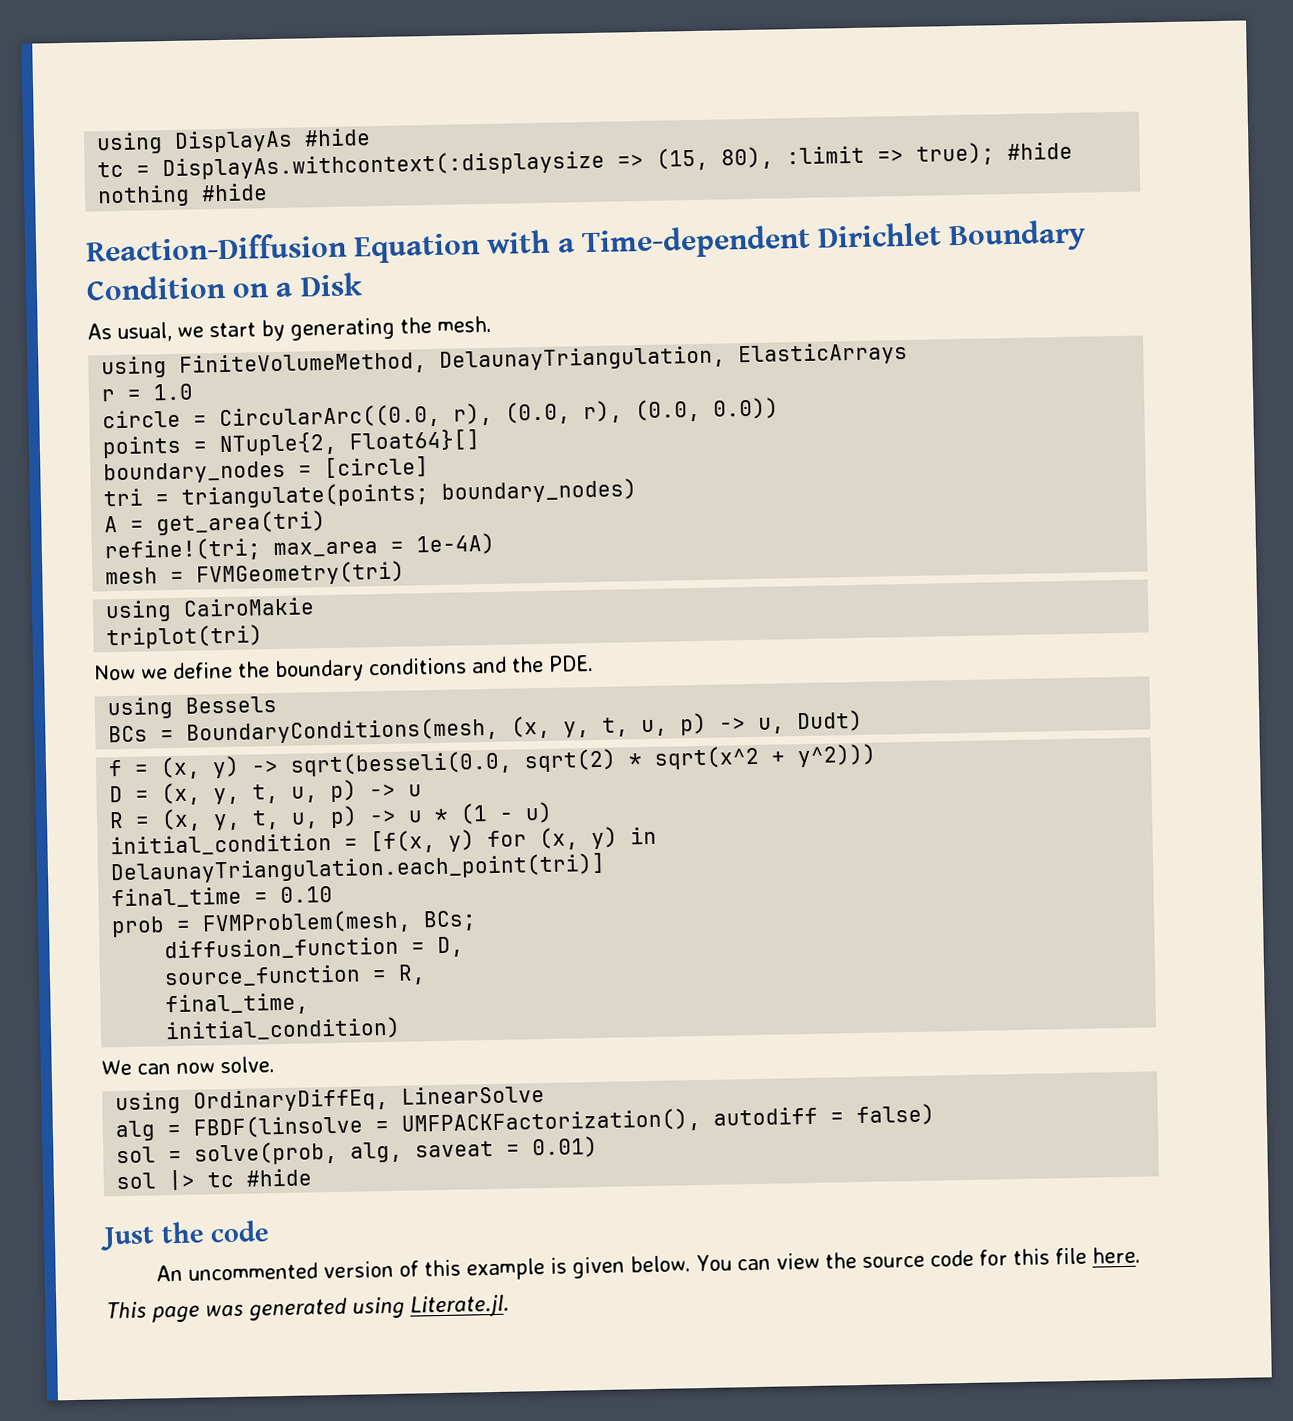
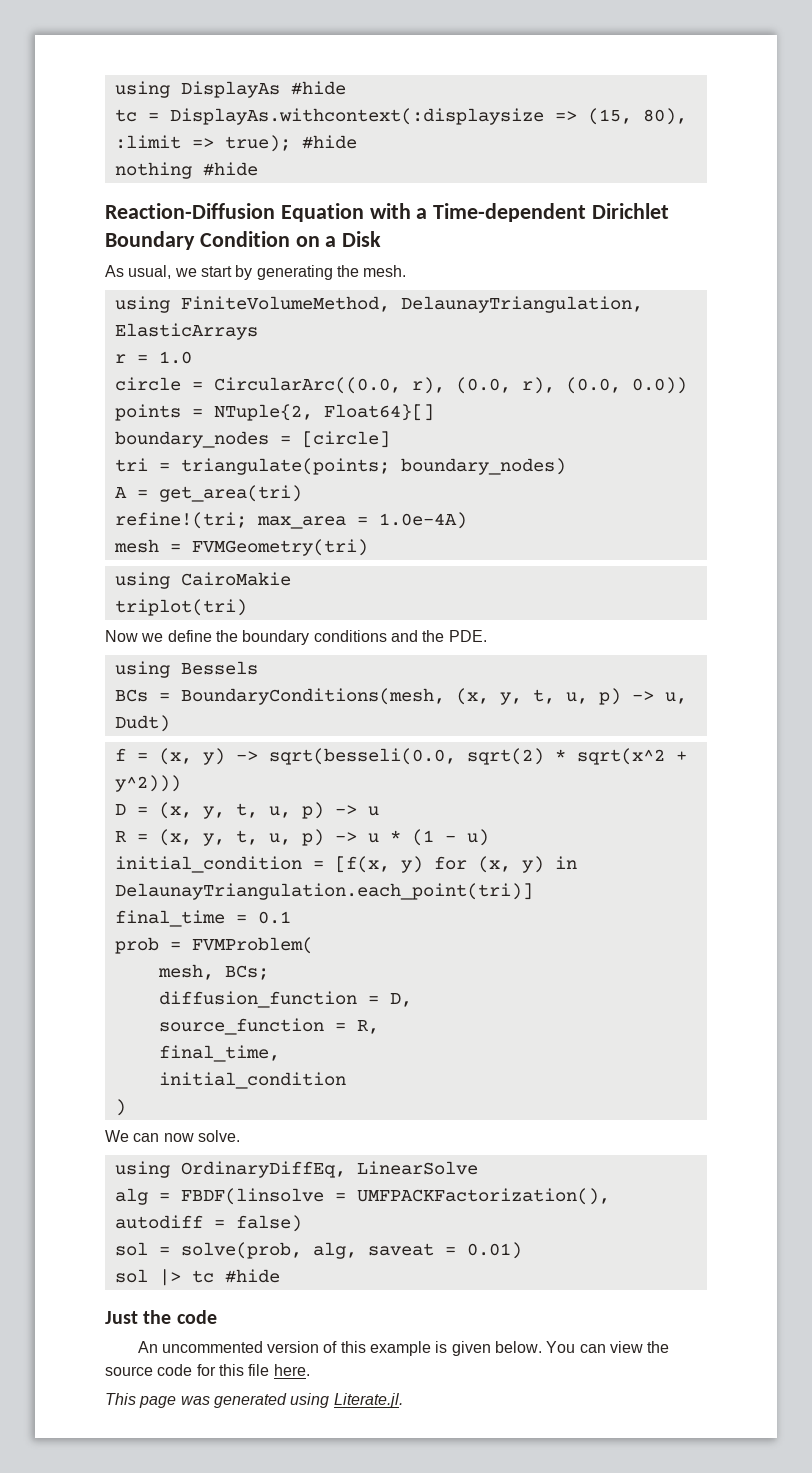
- refine!(tri; max_area = 1e-4A)
+ refine!(tri; max_area = 1.0e-4A)
- final_time = 0.10
+ final_time = 0.1
- prob = FVMProblem(mesh, BCs;
+ prob = FVMProblem(
+ mesh, BCs;
  final_time,
- initial_condition)
+ initial_condition
+ )

